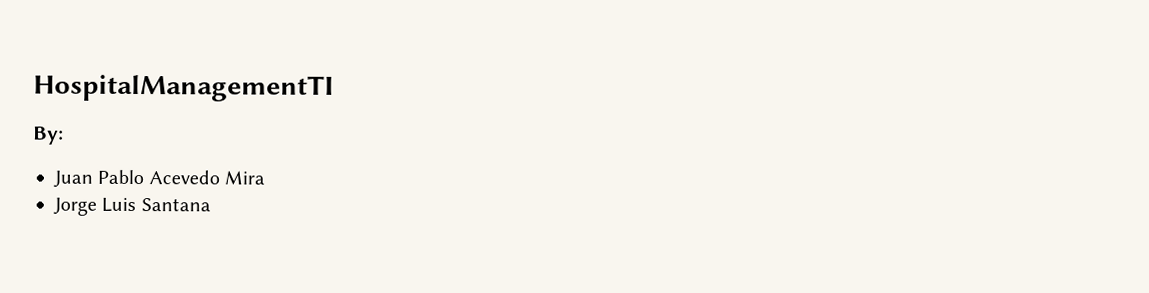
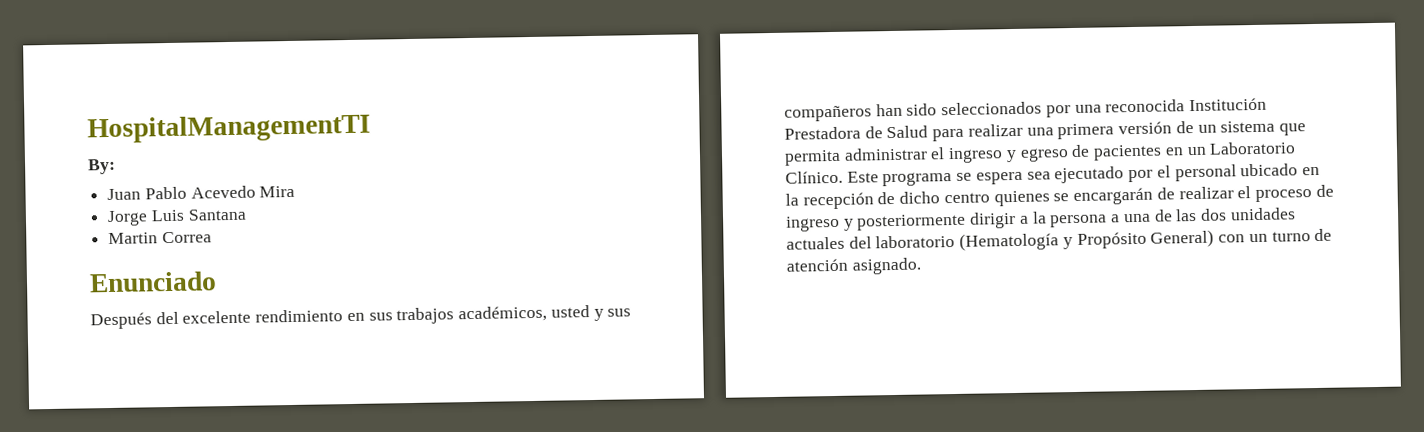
+ Martin Correa
+ Enunciado
+ Después del excelente rendimiento en sus trabajos académicos, usted y sus compañeros han sido seleccionados por una reconocida Institución Prestadora de Salud para realizar una primera versión de un sistema que permita administrar el ingreso y egreso de pacientes en un Laboratorio Clínico. Este programa se espera sea ejecutado por el personal ubicado en la recepción de dicho centro quienes se encargarán de realizar el proceso de ingreso y posteriormente dirigir a la persona a una de las dos unidades actuales del laboratorio (Hematología y Propósito General) con un turno de atención asignado.

